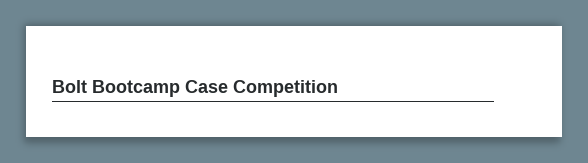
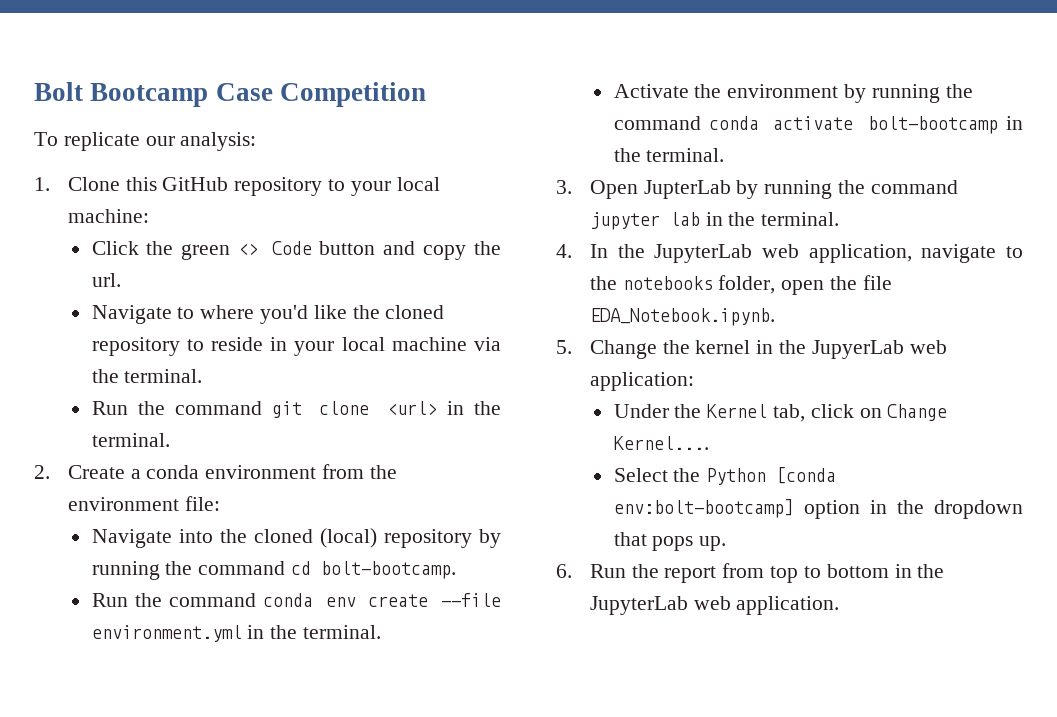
+ To replicate our analysis:
+ 1. Clone this GitHub repository to your local machine:
+ Click the green <> Code button and copy the url.
+ Navigate to where you'd like the cloned repository to reside in your local machine via the terminal.
+ Run the command git clone <url> in the terminal.
+ 2. Create a conda environment from the environment file:
+ Navigate into the cloned (local) repository by running the command cd bolt-bootcamp.
+ Run the command conda env create --file environment.yml in the terminal.
+ Activate the environment by running the command conda activate bolt-bootcamp in the terminal.
+ 3. Open JupterLab by running the command jupyter lab in the terminal.
+ 4. In the JupyterLab web application, navigate to the notebooks folder, open the file EDA_Notebook.ipynb.
+ 5. Change the kernel in the JupyerLab web application:
+ Under the Kernel tab, click on Change Kernel....
+ Select the Python [conda env:bolt-bootcamp] option in the dropdown that pops up.
+ 6. Run the report from top to bottom in the JupyterLab web application.

